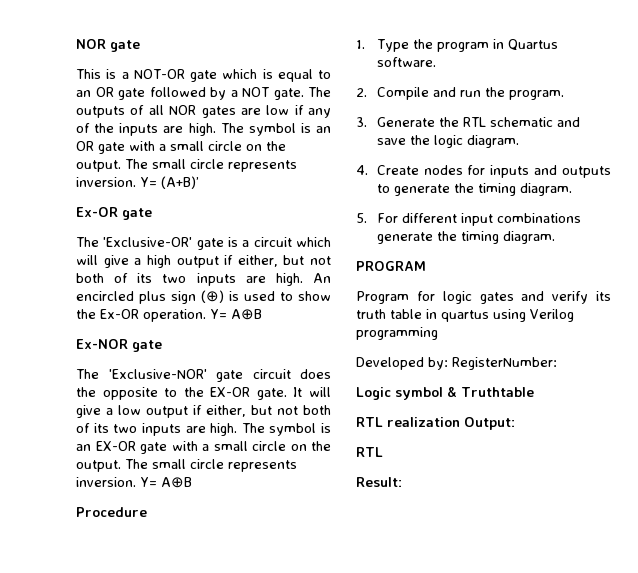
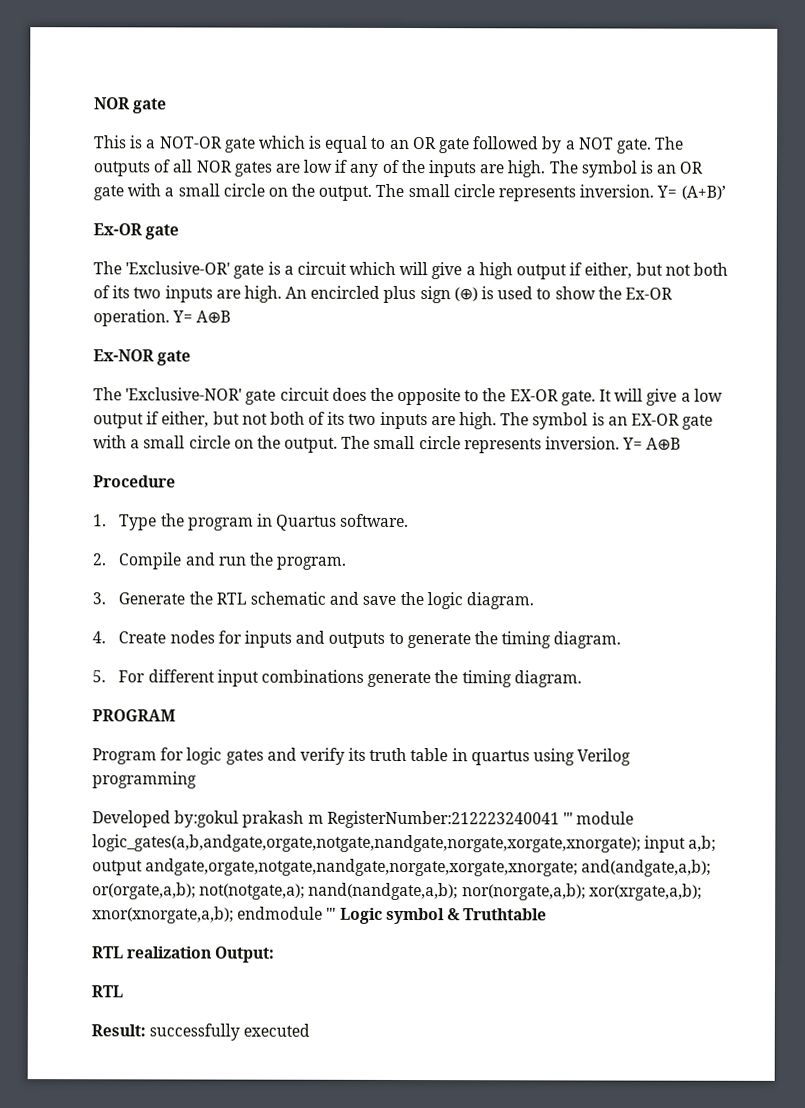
- Developed by: RegisterNumber:
- Logic symbol & Truthtable
+ Developed by:gokul prakash m RegisterNumber:212223240041 ''' module logic_gates(a,b,andgate,orgate,notgate,nandgate,norgate,xorgate,xnorgate); input a,b; output andgate,orgate,notgate,nandgate,norgate,xorgate,xnorgate; and(andgate,a,b); or(orgate,a,b); not(notgate,a); nand(nandgate,a,b); nor(norgate,a,b); xor(xrgate,a,b); xnor(xnorgate,a,b); endmodule ''' Logic symbol & Truthtable
- Result:
+ Result: successfully executed

